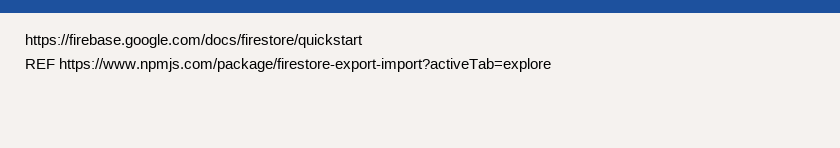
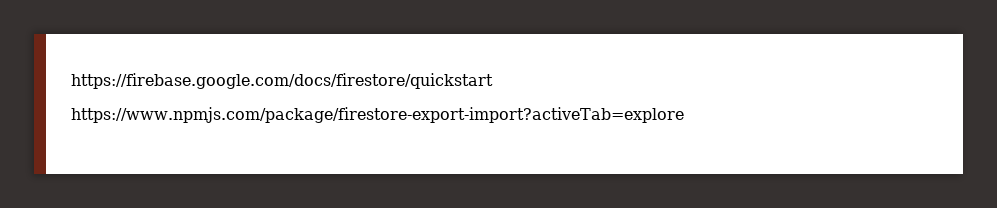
- REF https://www.npmjs.com/package/firestore-export-import?activeTab=explore
+ https://www.npmjs.com/package/firestore-export-import?activeTab=explore

